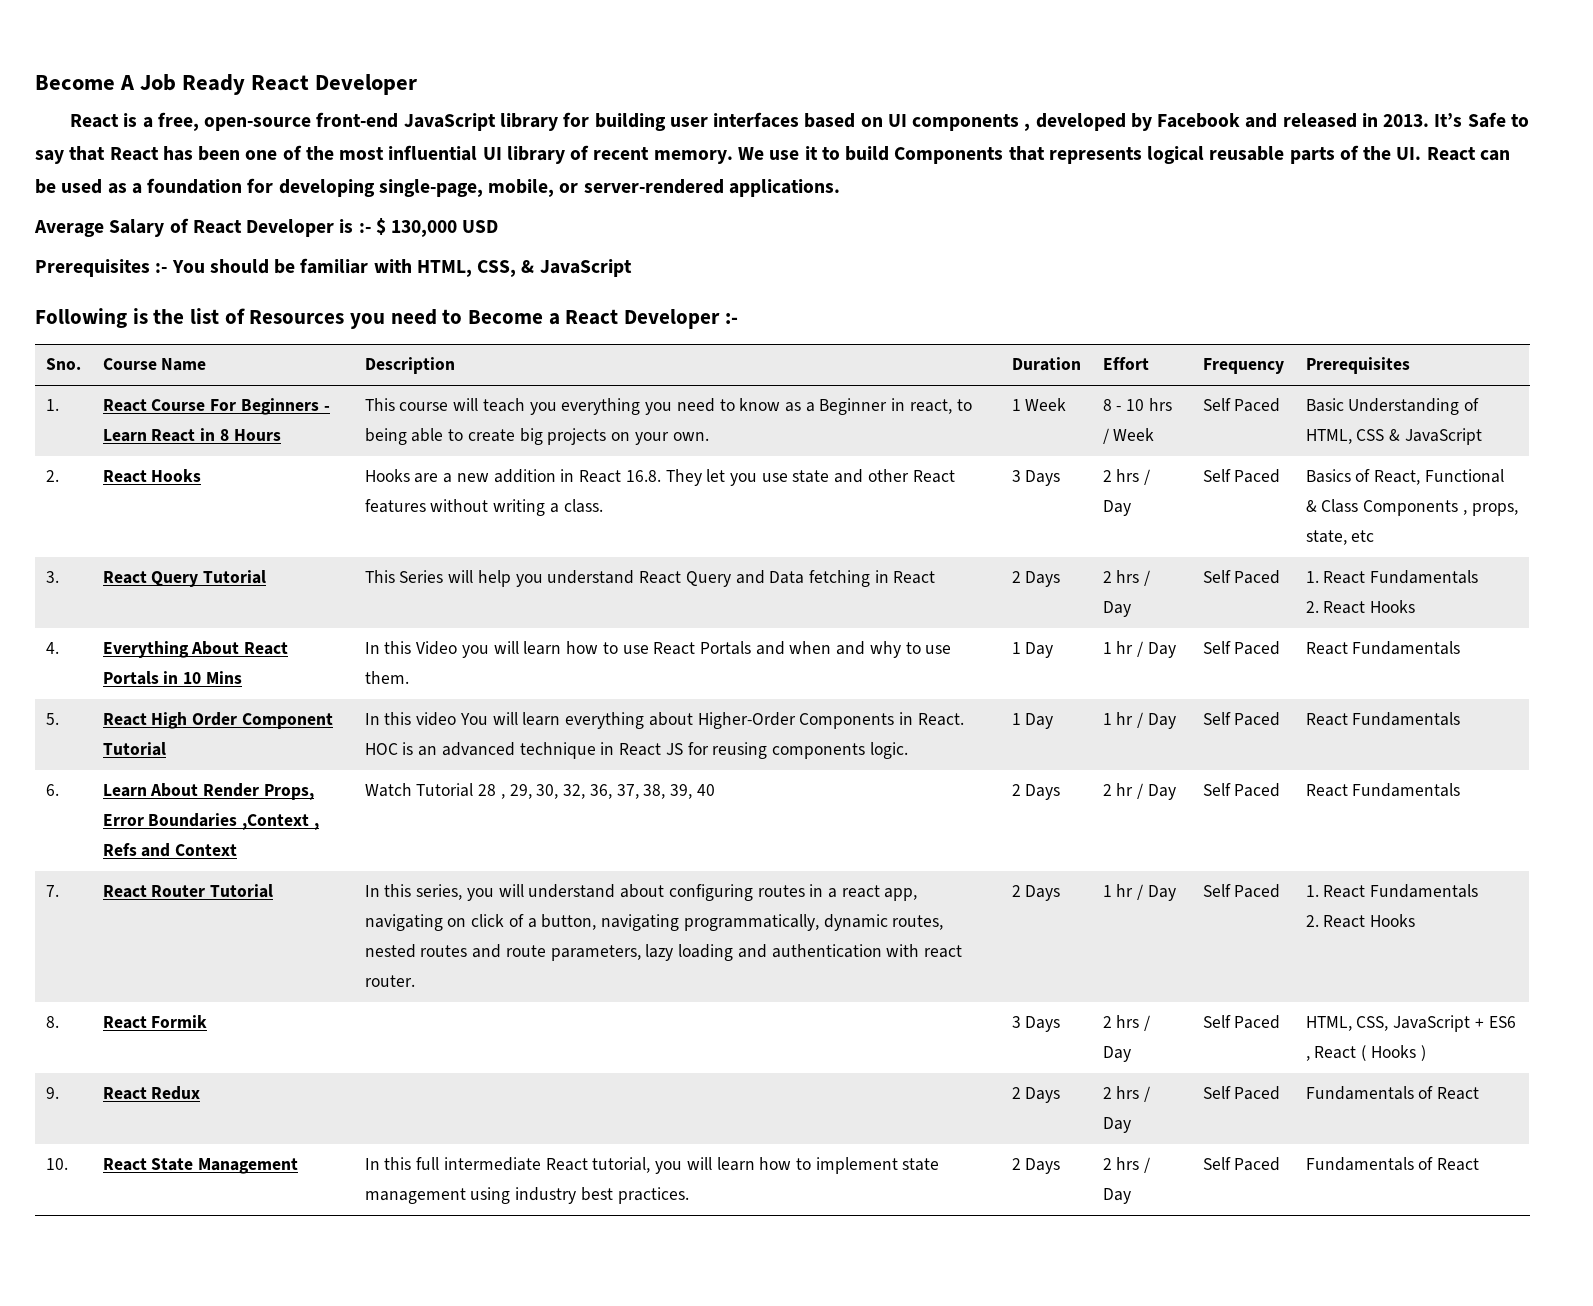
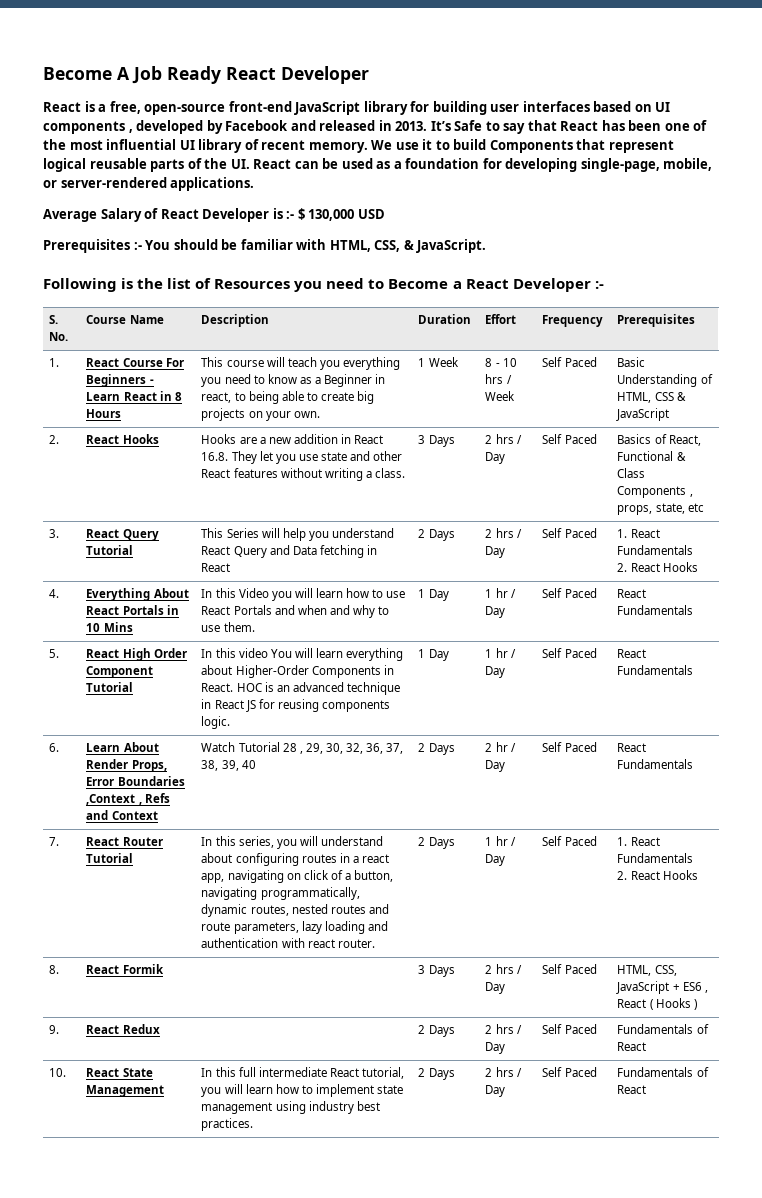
- We use it to build Components that represents logical reusable parts of the UI. React can be used as a foundation for developing single-page, mobile, or server-rendered applications.
+ We use it to build Components that represent logical reusable parts of the UI. React can be used as a foundation for developing single-page, mobile, or server-rendered applications.
- Prerequisites :- You should be familiar with HTML, CSS, & JavaScript
+ Prerequisites :- You should be familiar with HTML, CSS, & JavaScript.
- Sno. | Course Name | Description | Duration | Effort | Frequency | Prerequisites
+ S. No. | Course Name | Description | Duration | Effort | Frequency | Prerequisites

